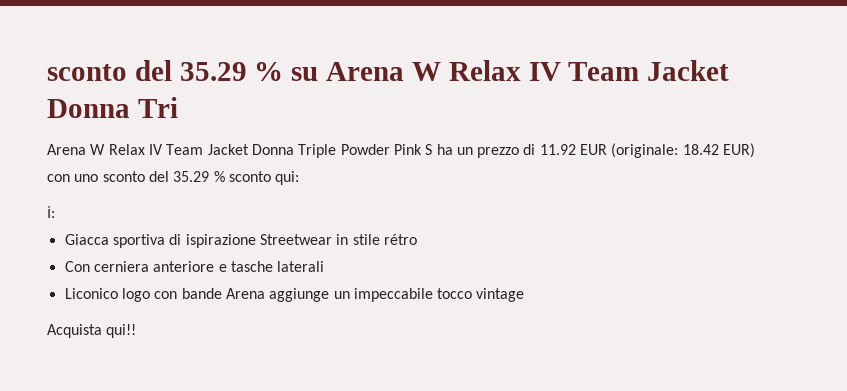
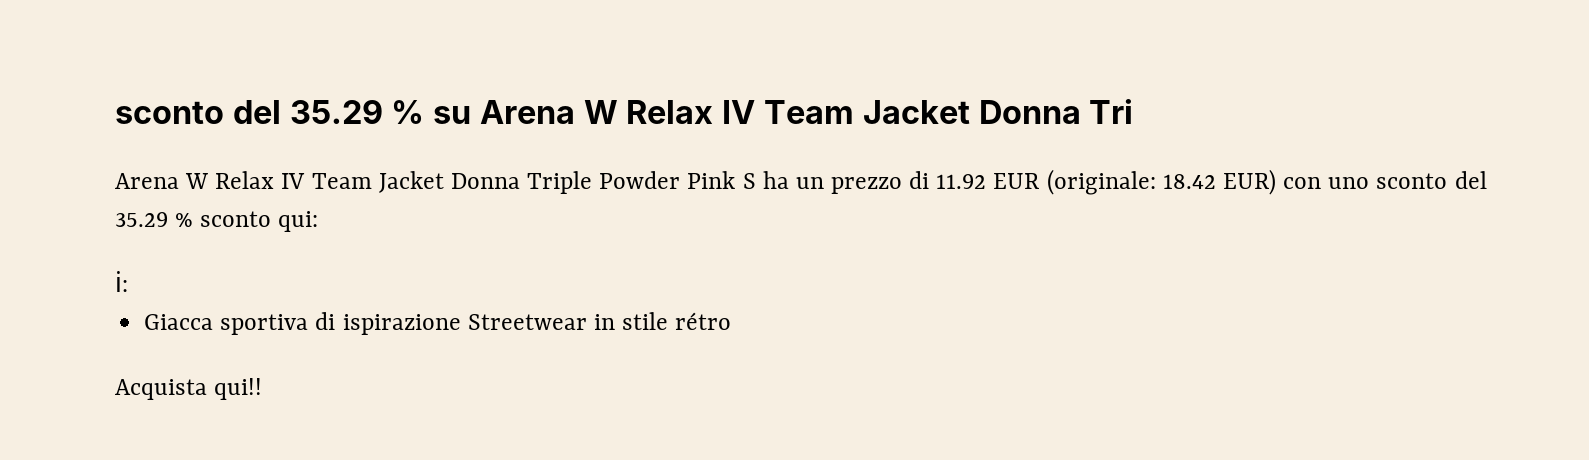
- Con cerniera anteriore e tasche laterali
- Liconico logo con bande Arena aggiunge un impeccabile tocco vintage

